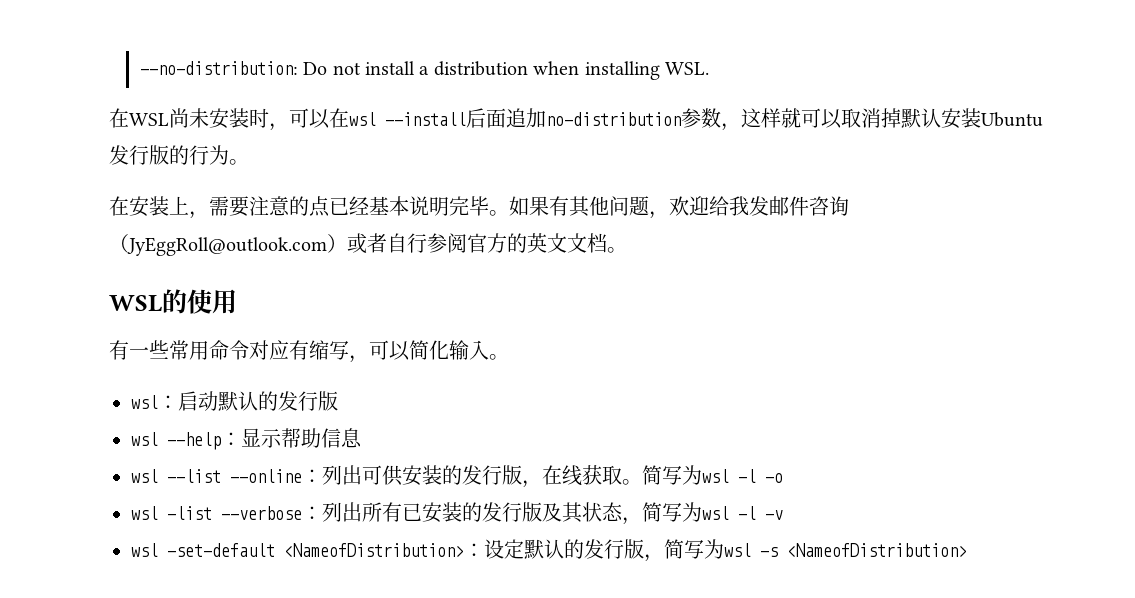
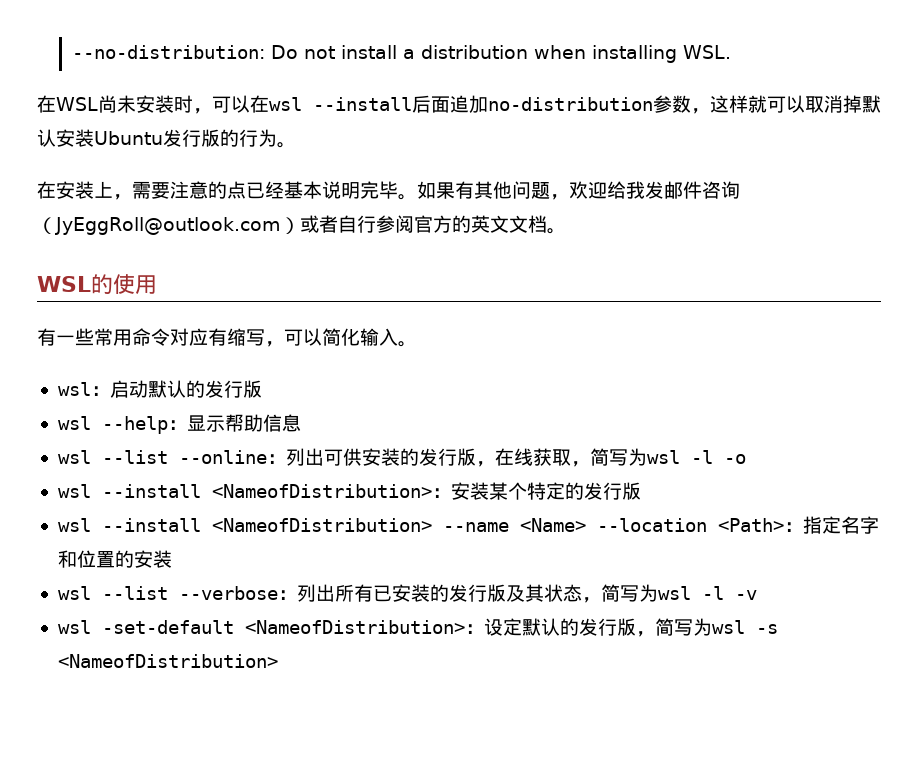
- wsl --list --online：列出可供安装的发行版，在线获取。简写为wsl -l -o
+ wsl --list --online：列出可供安装的发行版，在线获取，简写为wsl -l -o
- wsl -list --verbose：列出所有已安装的发行版及其状态，简写为wsl -l -v
+ wsl --install <NameofDistribution>：安装某个特定的发行版
+ wsl --install <NameofDistribution> --name <Name> --location <Path>：指定名字和位置的安装
+ wsl --list --verbose：列出所有已安装的发行版及其状态，简写为wsl -l -v

